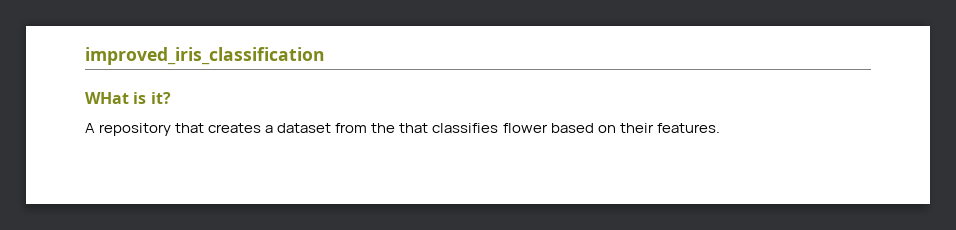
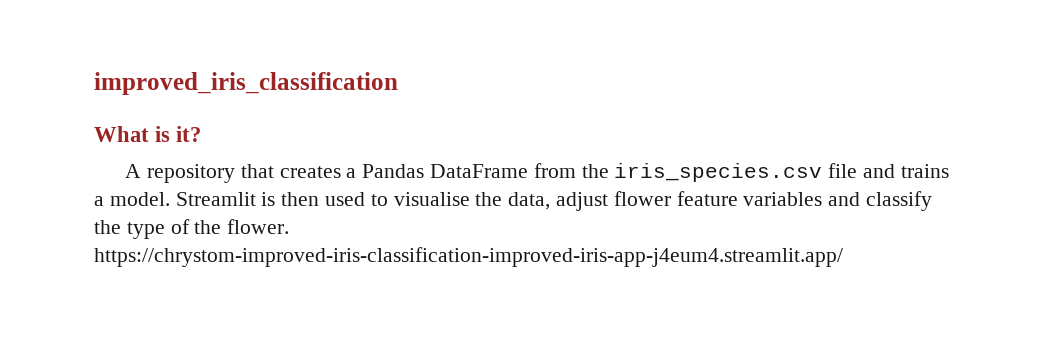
- WHat is it?
+ What is it?
- A repository that creates a dataset from the that classifies flower based on their features.
+ A repository that creates a Pandas DataFrame from the iris_species.csv file and trains a model. Streamlit is then used to visualise the data, adjust flower feature variables and classify the type of the flower. https://chrystom-improved-iris-classification-improved-iris-app-j4eum4.streamlit.app/

